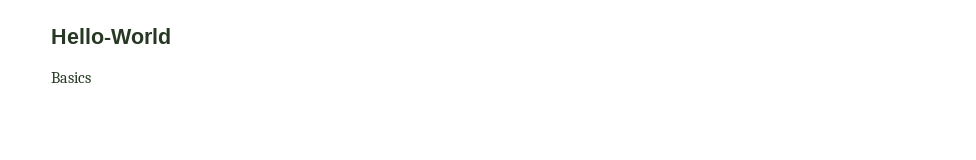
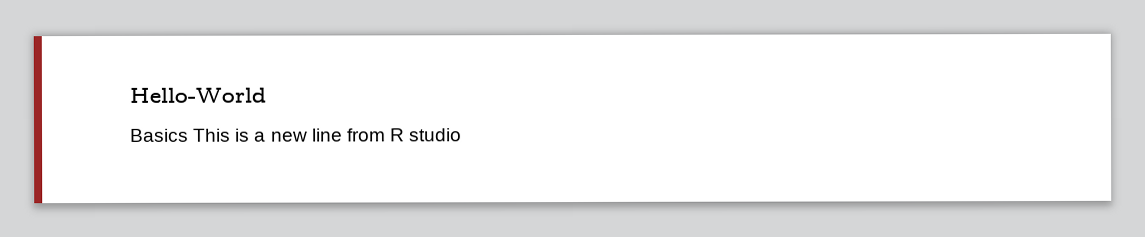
- Basics
+ Basics This is a new line from R studio

